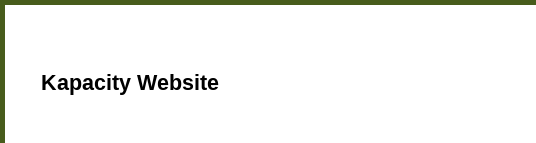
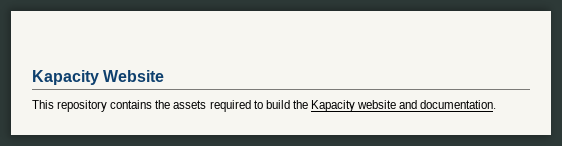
+ This repository contains the assets required to build the Kapacity website and documentation.

